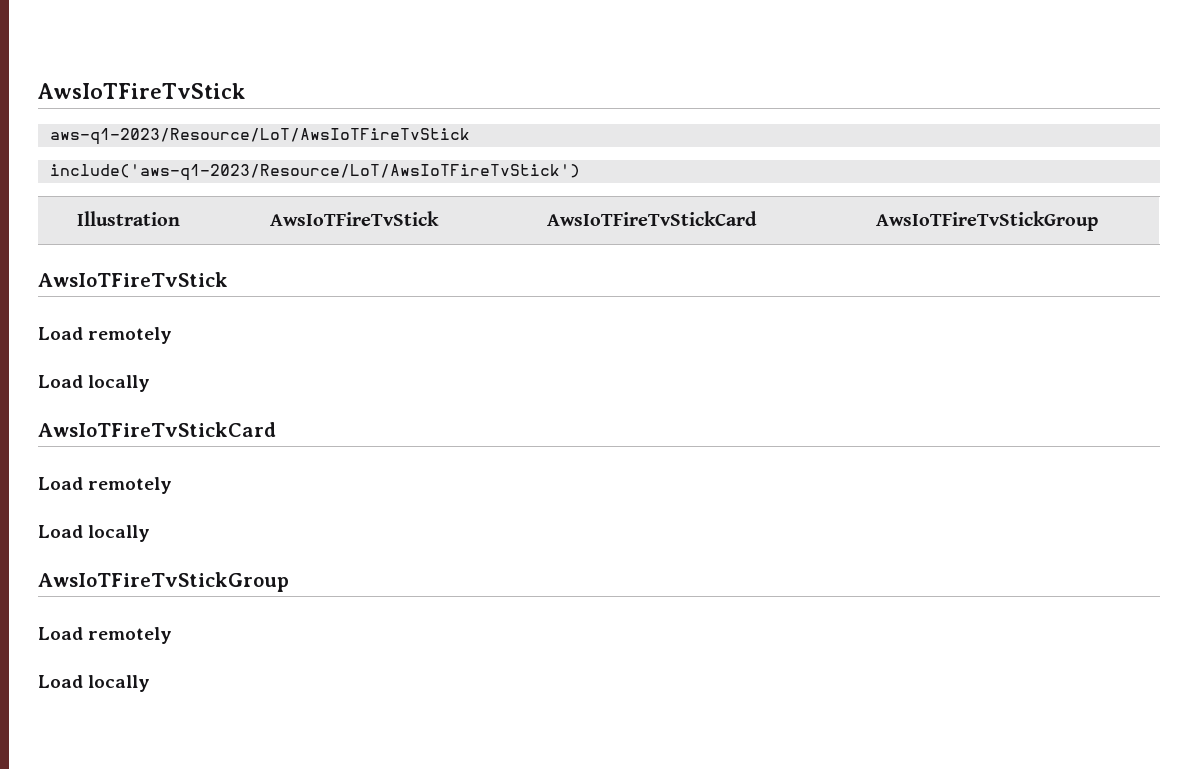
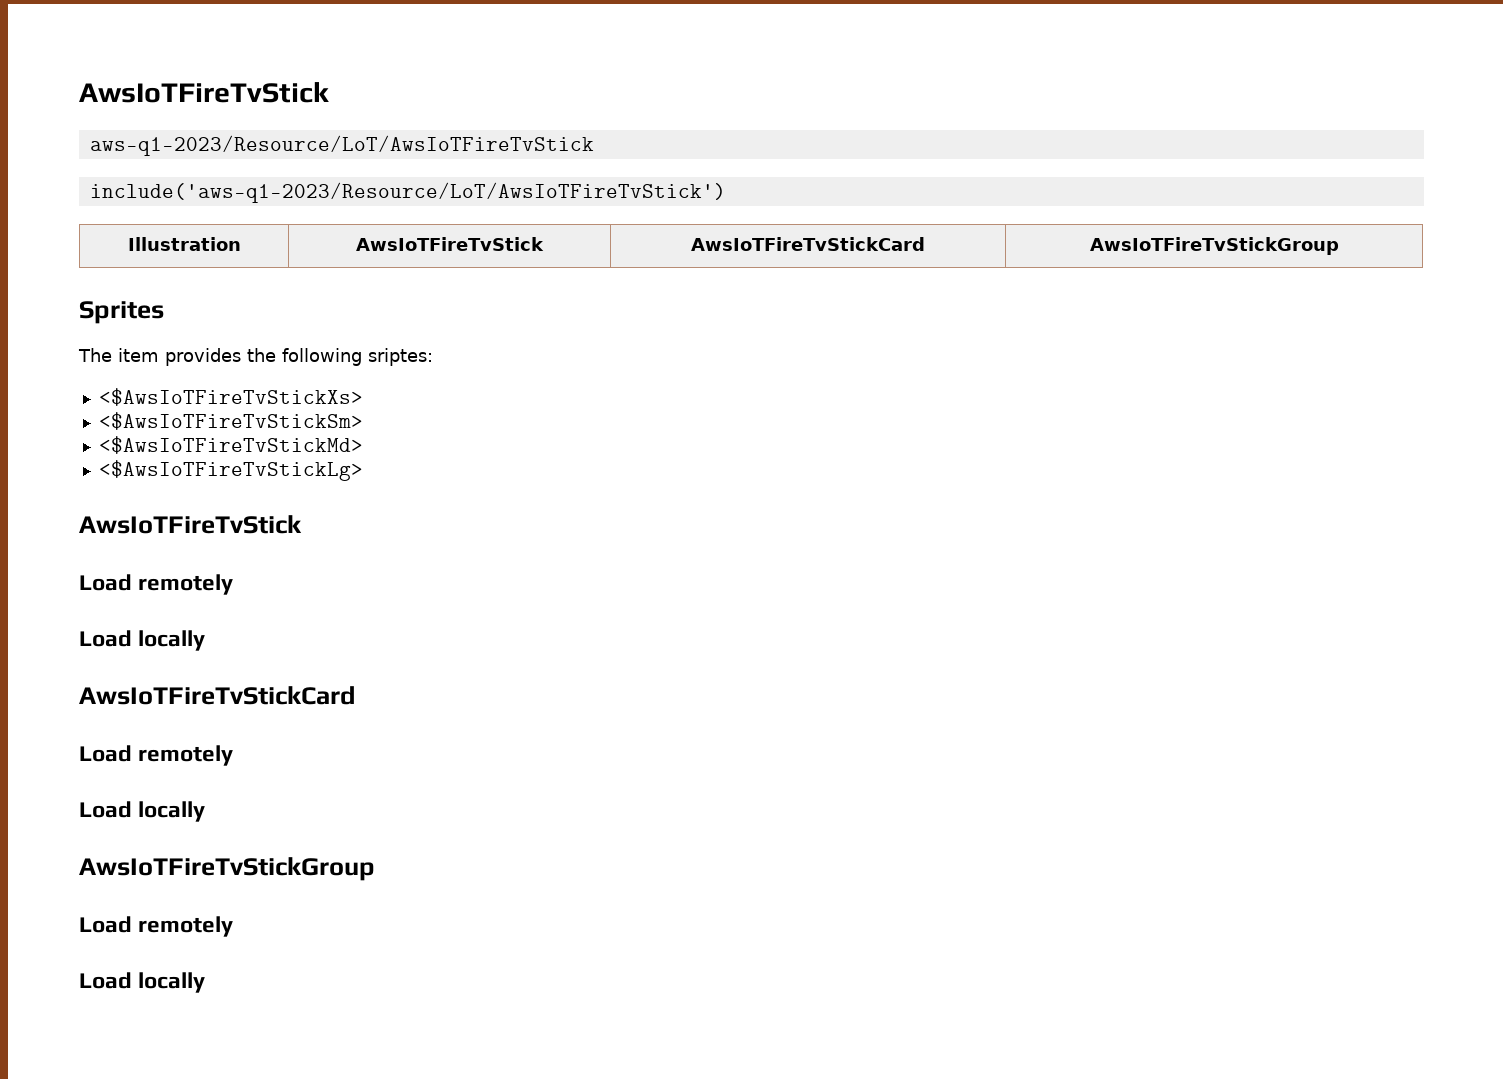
+ Sprites
+ The item provides the following sriptes:
+ <$AwsIoTFireTvStickXs>
+ <$AwsIoTFireTvStickSm>
+ <$AwsIoTFireTvStickMd>
+ <$AwsIoTFireTvStickLg>

